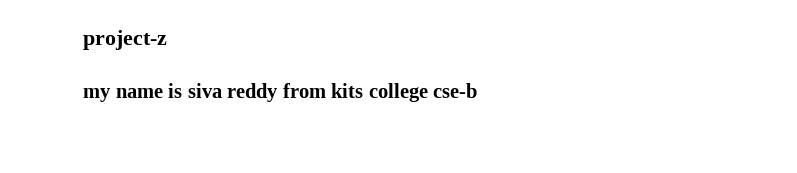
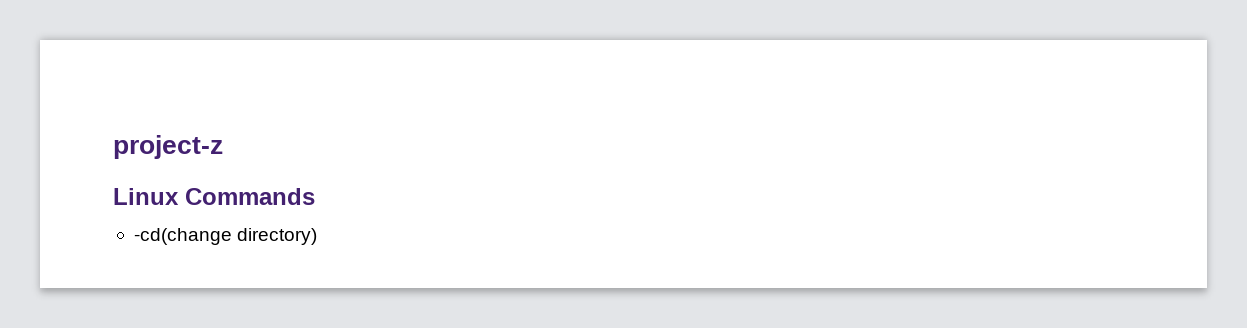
- my name is siva reddy from kits college cse-b
+ Linux Commands
+ -cd(change directory)

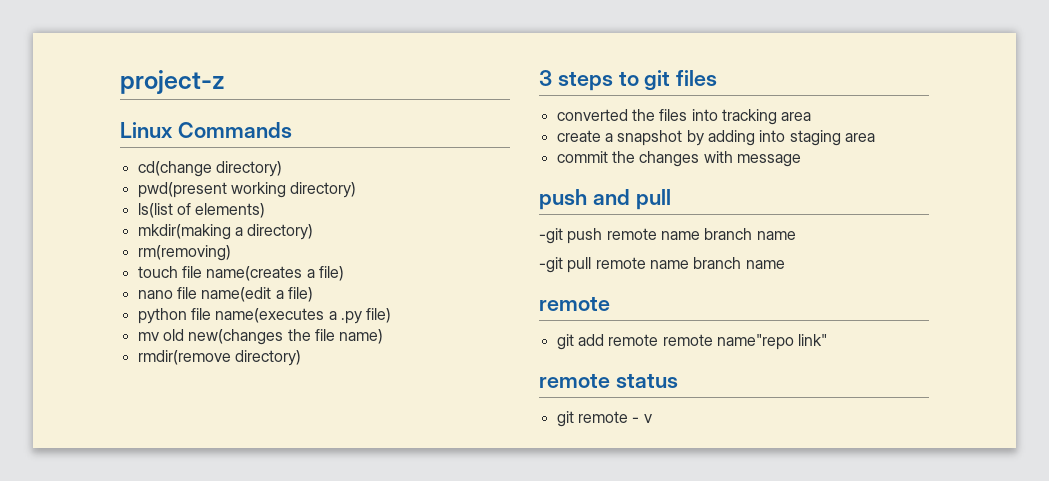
- -cd(change directory)
+ cd(change directory)
+ pwd(present working directory)
+ ls(list of elements)
+ mkdir(making a directory)
+ rm(removing)
+ touch file name(creates a file)
+ nano file name(edit a file)
+ python file name(executes a .py file)
+ mv old new(changes the file name)
+ rmdir(remove directory)
+ 3 steps to git files
+ converted the files into tracking area
+ create a snapshot by adding into staging area
+ commit the changes with message
+ push and pull
+ -git push remote name branch name
+ -git pull remote name branch name
+ remote
+ git add remote remote name"repo link"
+ remote status
+ git remote - v

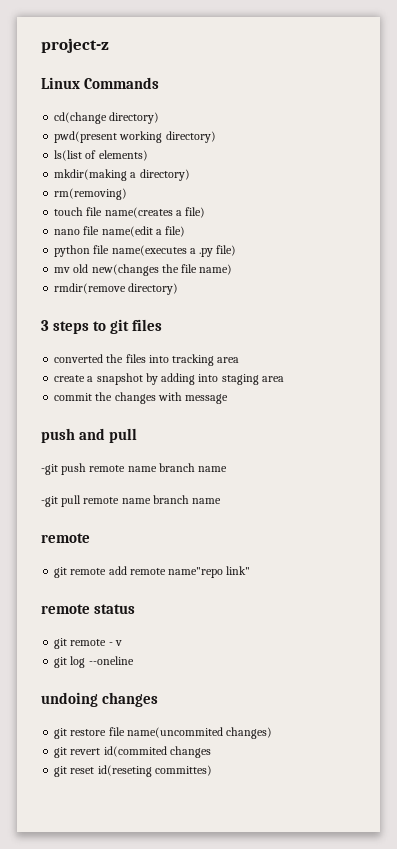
- git add remote remote name"repo link"
+ git remote add remote name"repo link"
+ git log --oneline
+ undoing changes
+ git restore file name(uncommited changes)
+ git revert id(commited changes
+ git reset id(reseting committes)

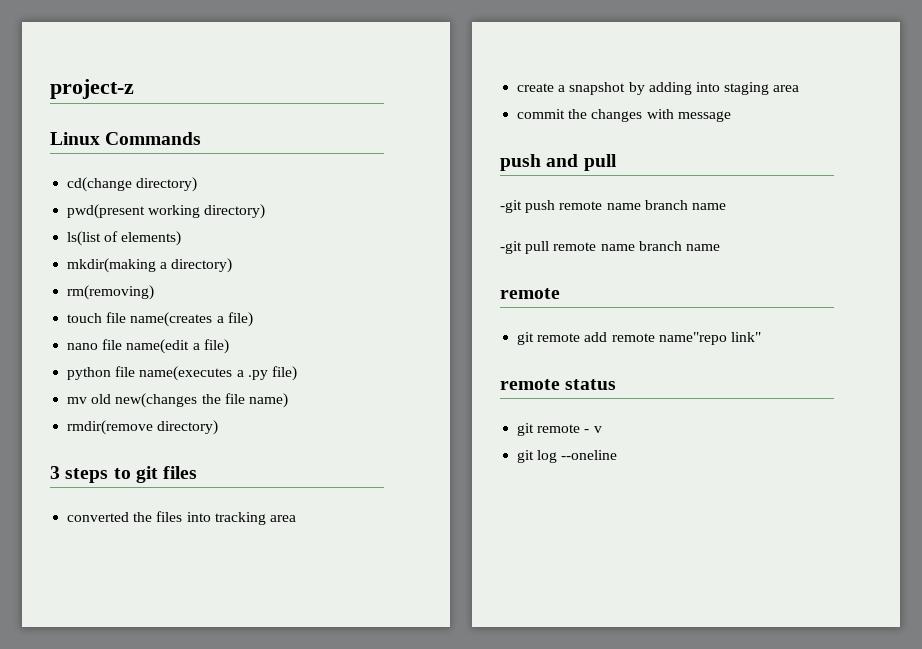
- undoing changes
- git restore file name(uncommited changes)
- git revert id(commited changes
- git reset id(reseting committes)

